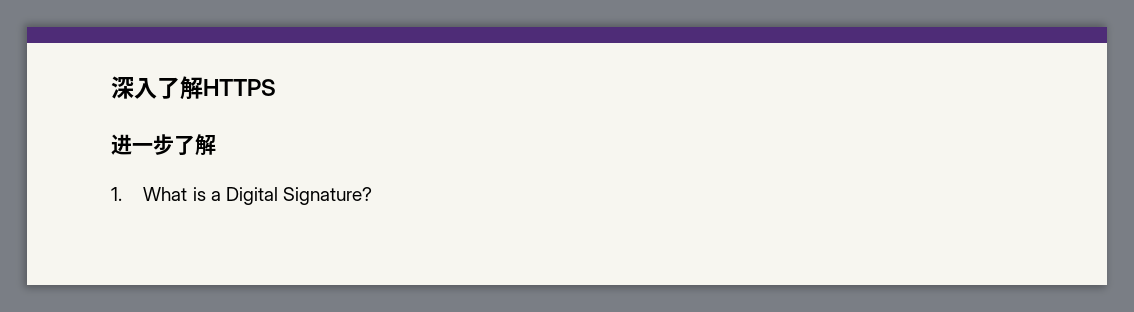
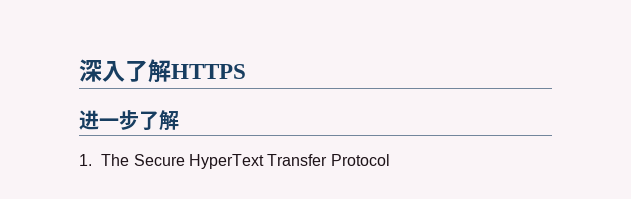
- 1. What is a Digital Signature?
+ 1. The Secure HyperText Transfer Protocol

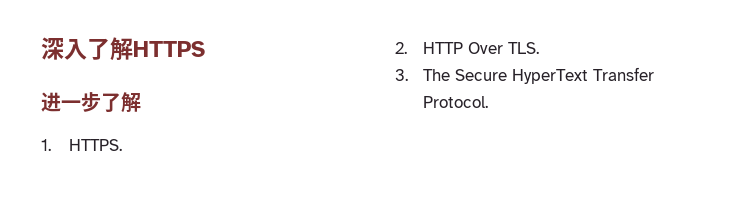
- 1. The Secure HyperText Transfer Protocol
+ 1. HTTPS.
+ 2. HTTP Over TLS.
+ 3. The Secure HyperText Transfer Protocol.

